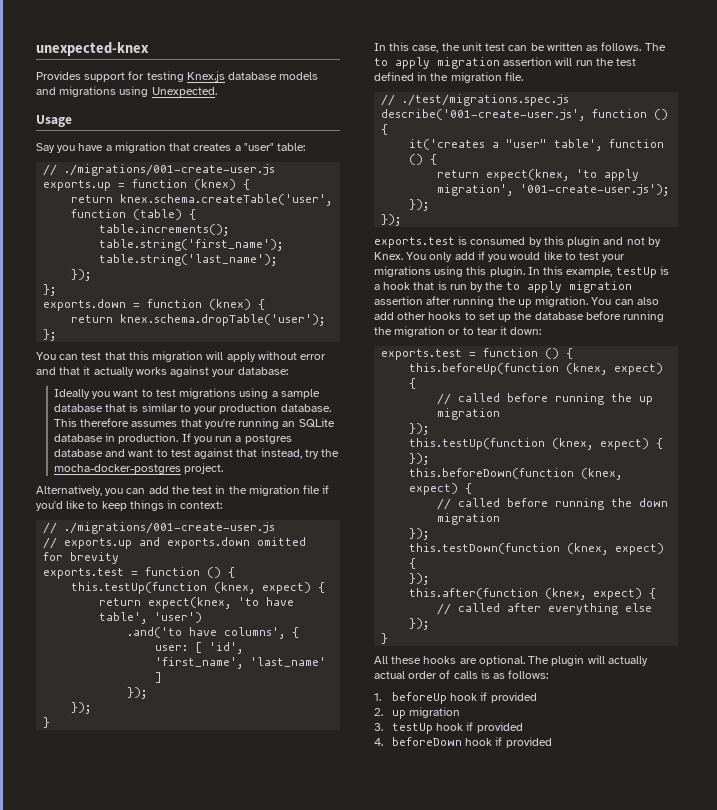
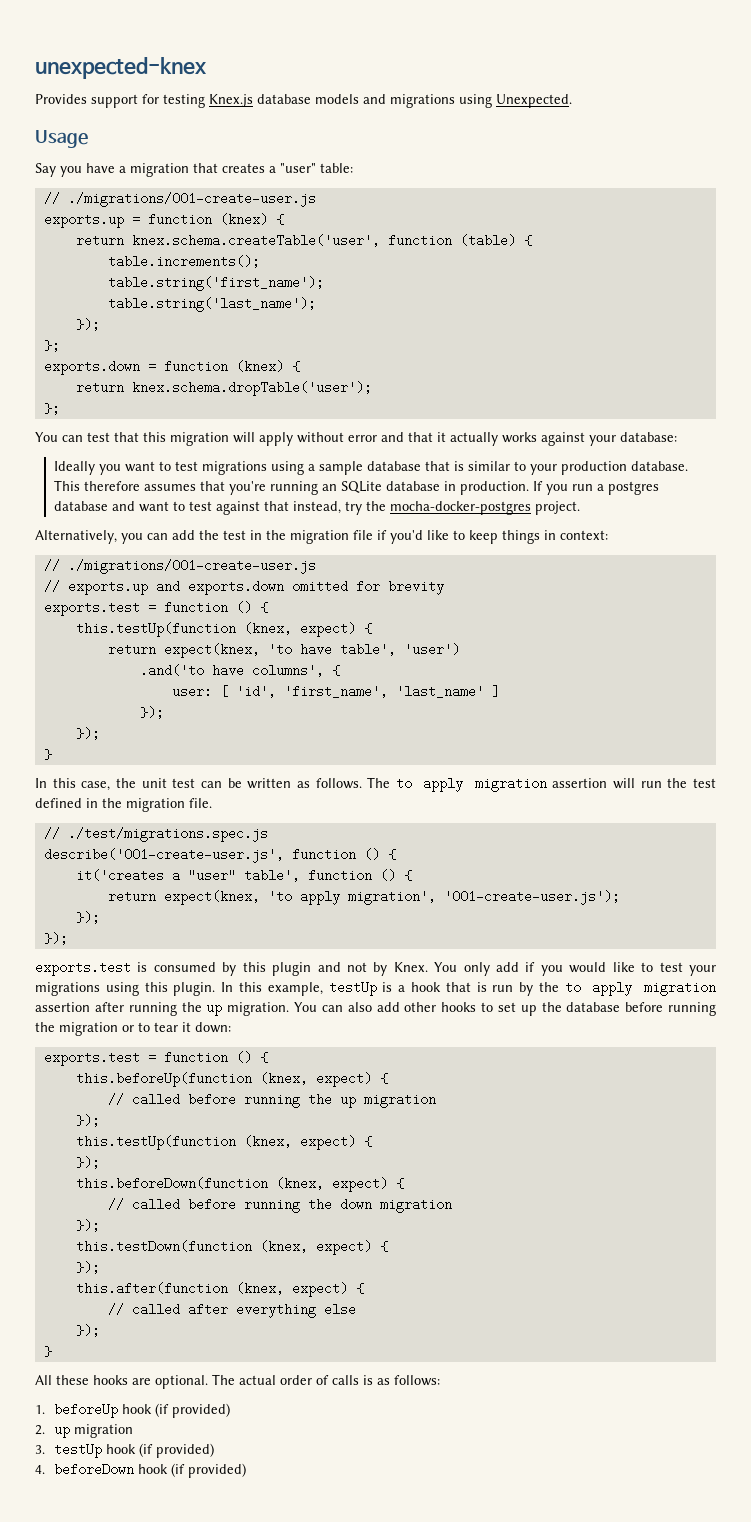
- The plugin will actually actual order of calls is as follows:
+ The actual order of calls is as follows:
- 1. beforeUp hook if provided
+ 1. beforeUp hook (if provided)
- 3. testUp hook if provided
+ 3. testUp hook (if provided)
- 4. beforeDown hook if provided
+ 4. beforeDown hook (if provided)

